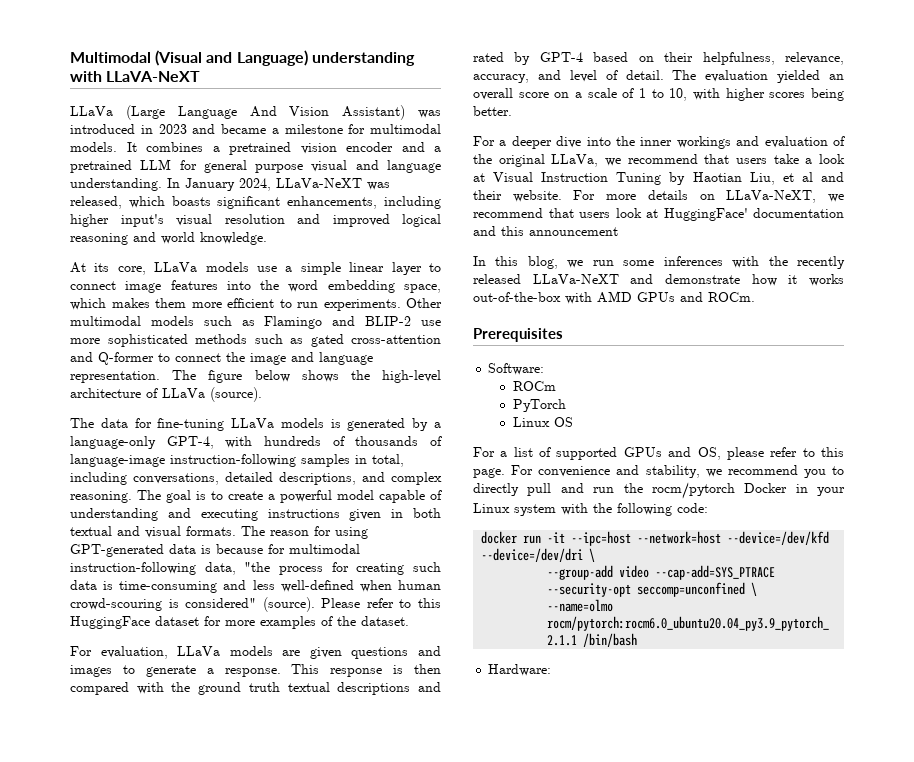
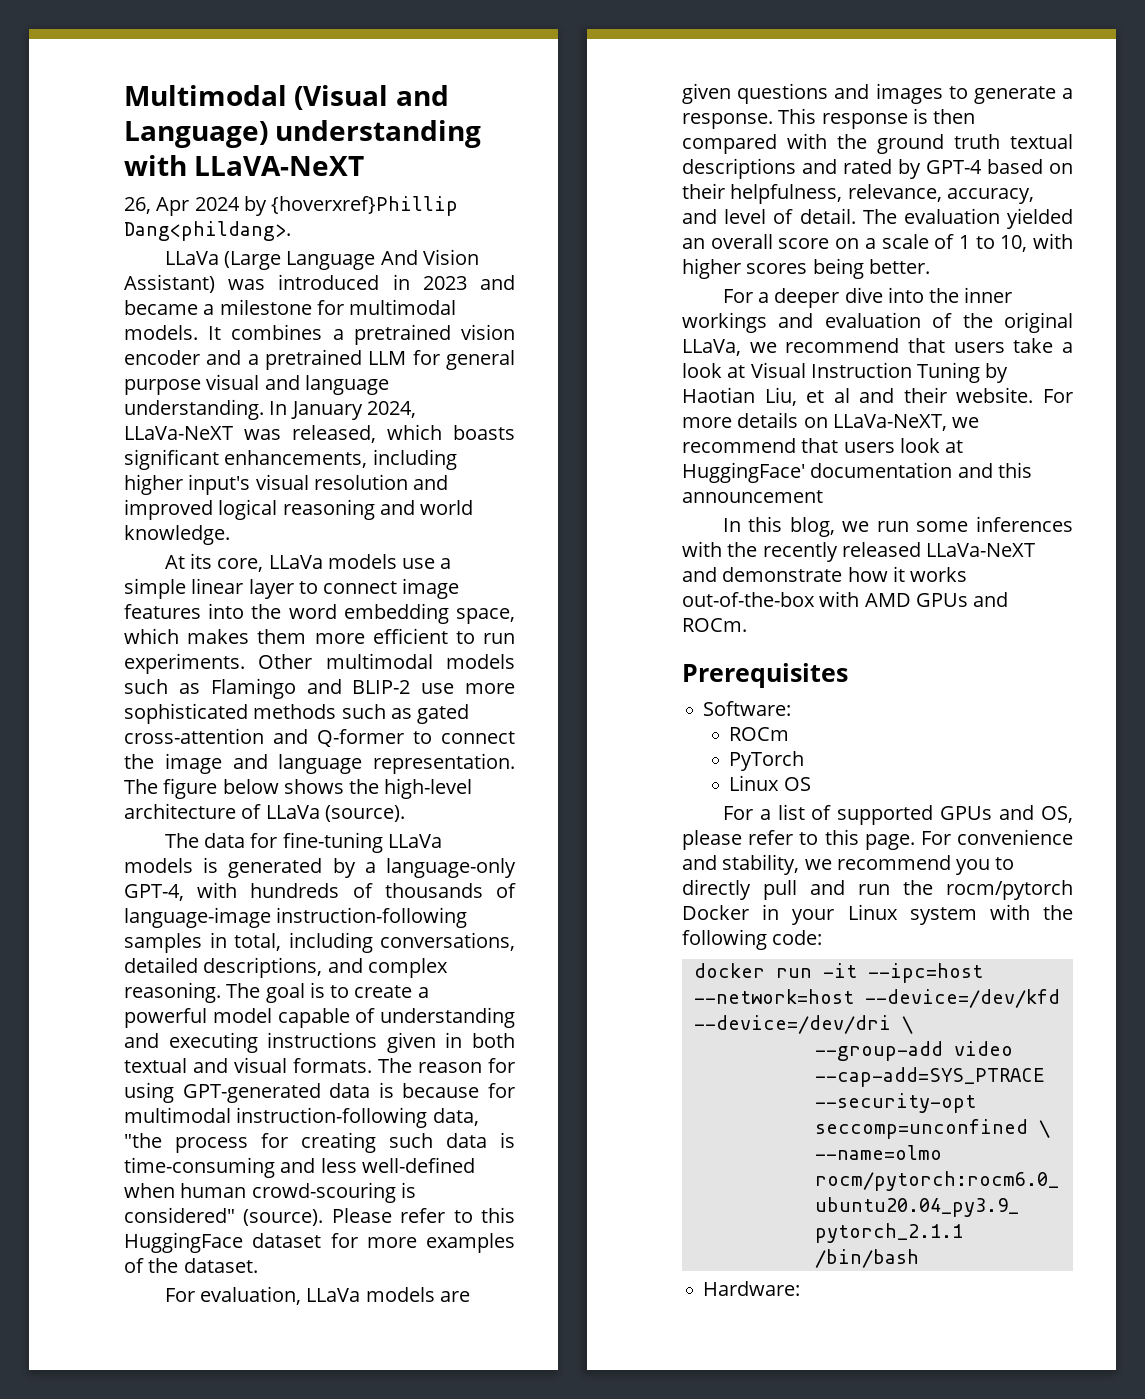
+ 26, Apr 2024 by {hoverxref}Phillip Dang<phildang>.

